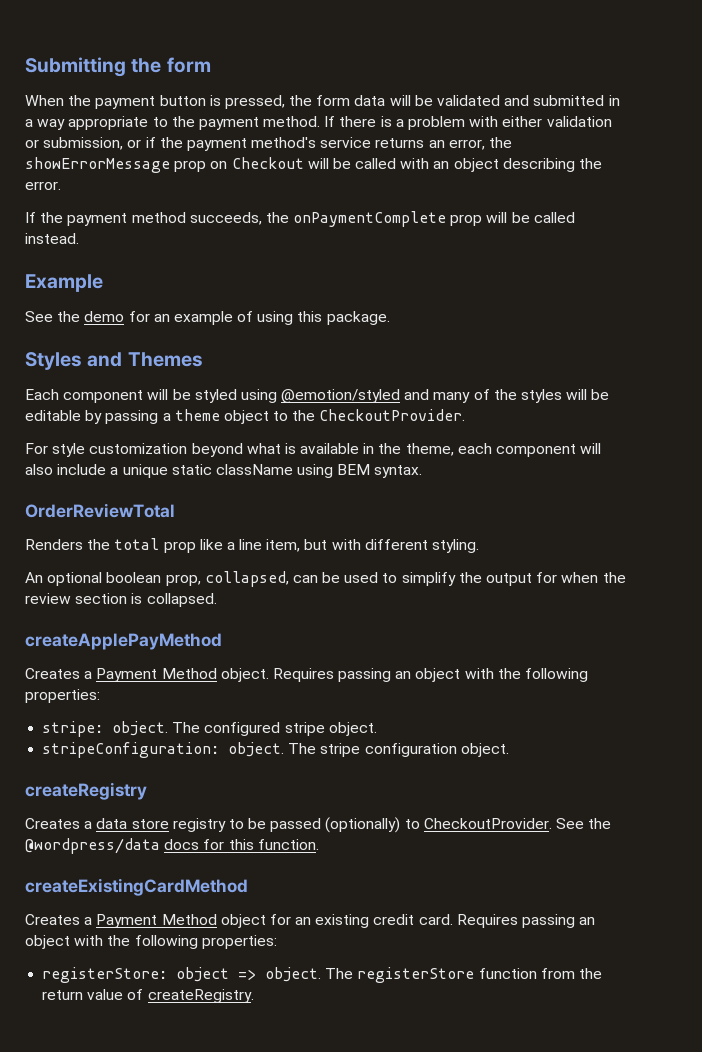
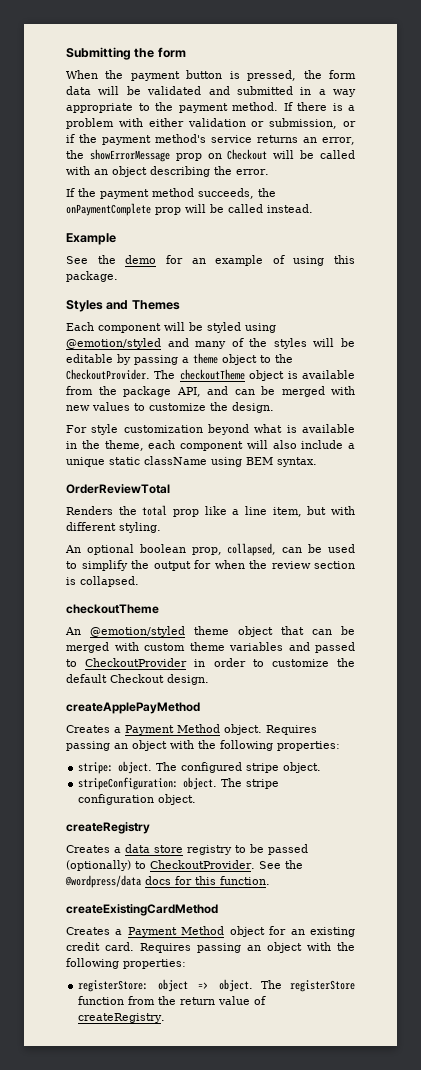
+ The checkoutTheme object is available from the package API, and can be merged with new values to customize the design.
  An optional boolean prop, collapsed, can be used to simplify the output for when the review section is collapsed.
+ checkoutTheme
+ An @emotion/styled theme object that can be merged with custom theme variables and passed to CheckoutProvider in order to customize the default Checkout design.

